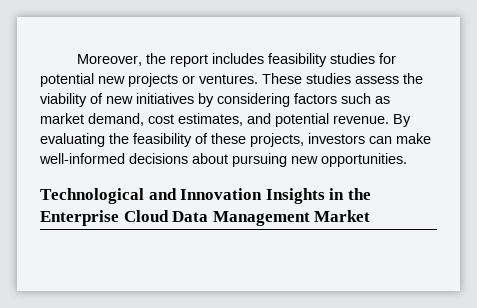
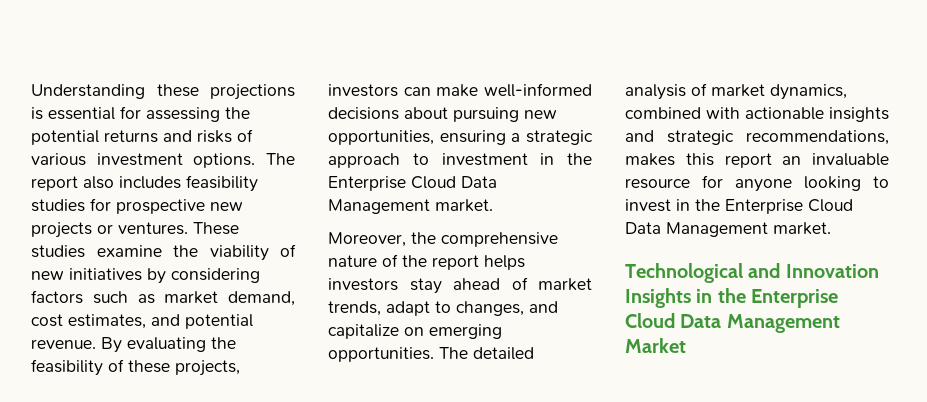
- Moreover, the report includes feasibility studies for potential new projects or ventures.
+ Understanding these projections is essential for assessing the potential returns and risks of various investment options. The report also includes feasibility studies for prospective new projects or ventures.
- These studies assess the viability of new initiatives by considering factors such as market demand, cost estimates, and potential revenue.
+ These studies examine the viability of new initiatives by considering factors such as market demand, cost estimates, and potential revenue.
- By evaluating the feasibility of these projects, investors can make well-informed decisions about pursuing new opportunities.
+ By evaluating the feasibility of these projects, investors can make well-informed decisions about pursuing new opportunities, ensuring a strategic approach to investment in the Enterprise Cloud Data Management market.
+ Moreover, the comprehensive nature of the report helps investors stay ahead of market trends, adapt to changes, and capitalize on emerging opportunities. The detailed analysis of market dynamics, combined with actionable insights and strategic recommendations, makes this report an invaluable resource for anyone looking to invest in the Enterprise Cloud Data Management market.

